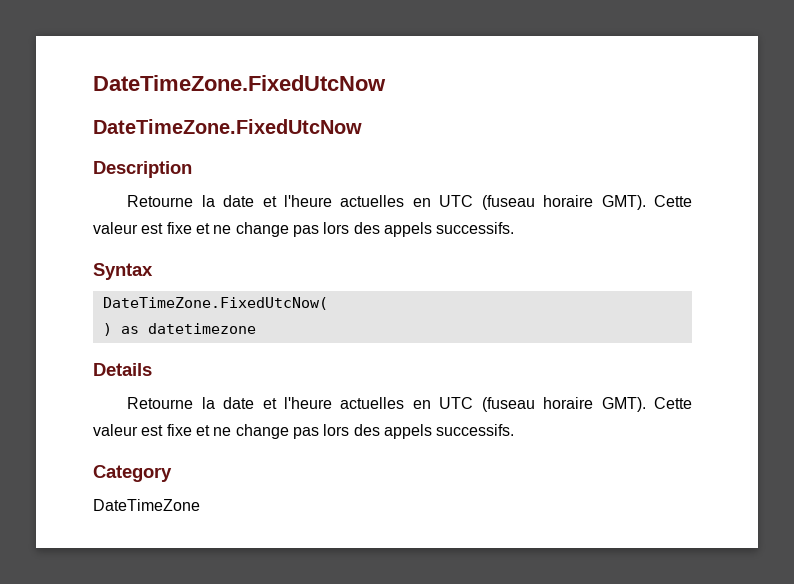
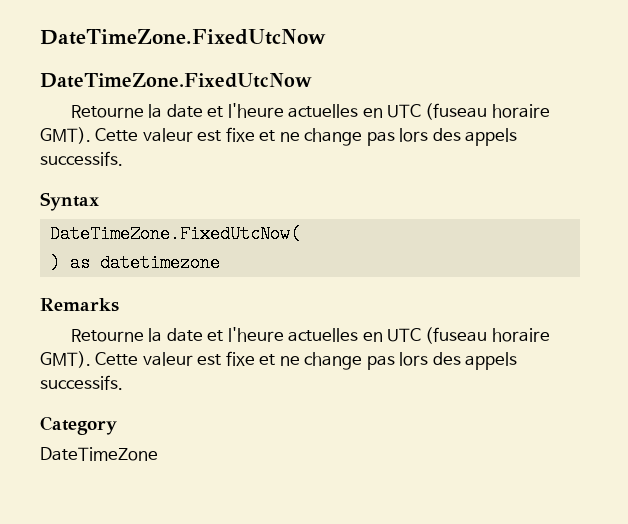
- Description
- Details
+ Remarks

